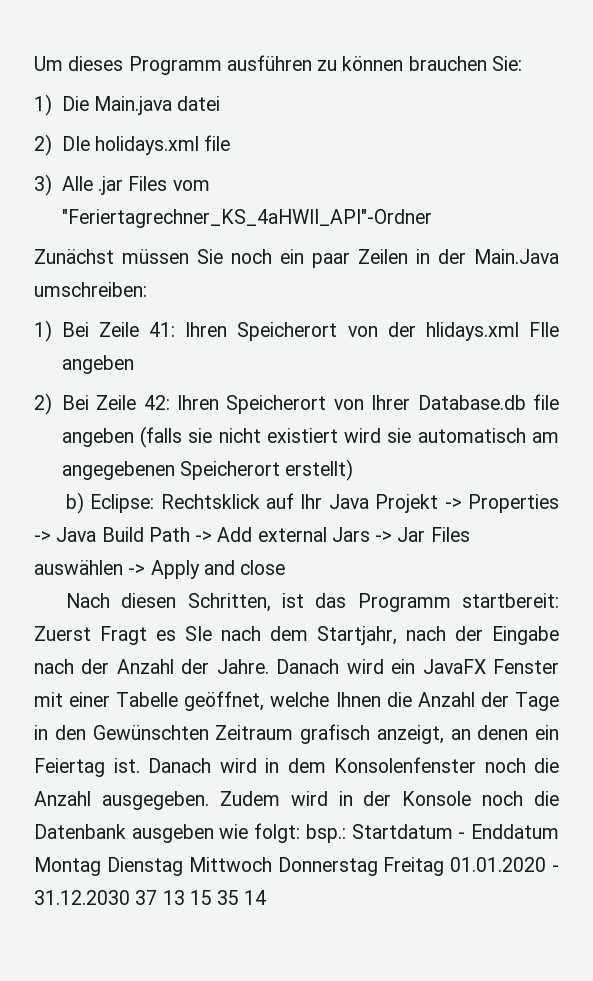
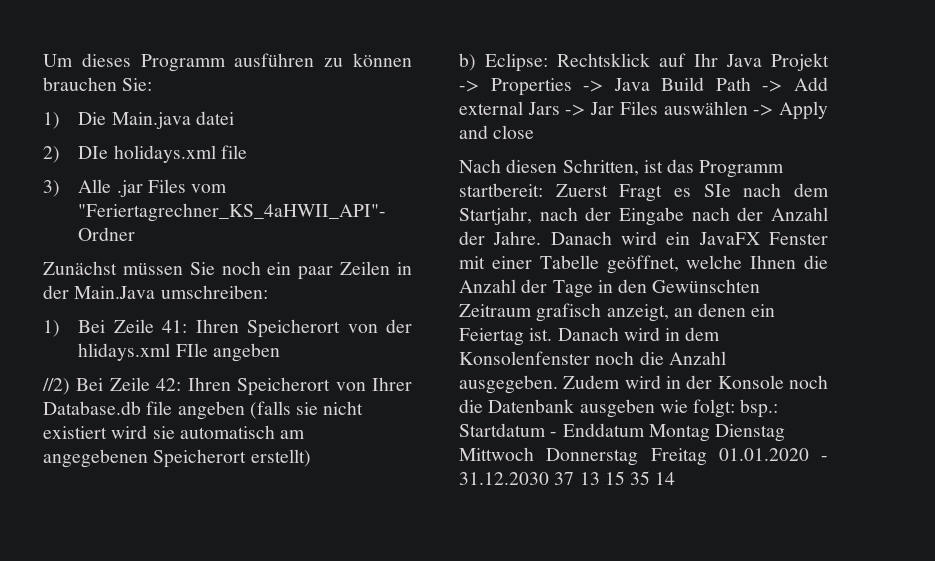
- 2) Bei Zeile 42: Ihren Speicherort von Ihrer Database.db file angeben (falls sie nicht existiert wird sie automatisch am angegebenen Speicherort erstellt)
+ //2) Bei Zeile 42: Ihren Speicherort von Ihrer Database.db file angeben (falls sie nicht existiert wird sie automatisch am angegebenen Speicherort erstellt)

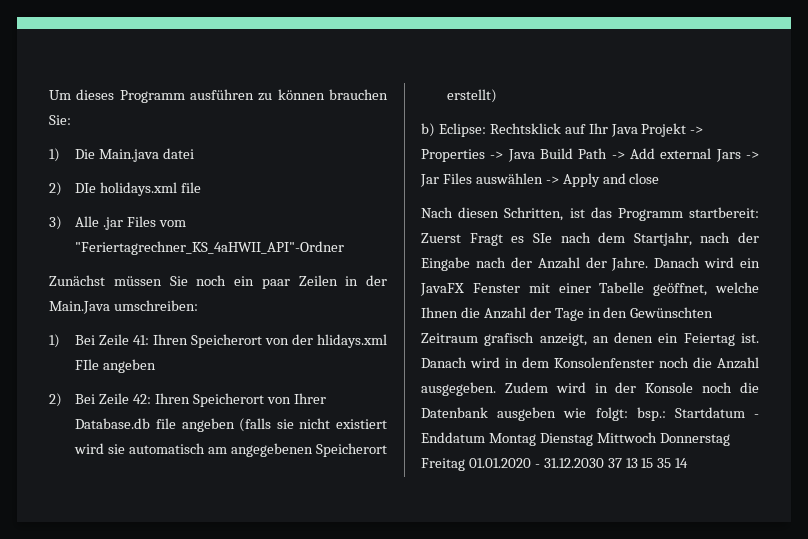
- //2) Bei Zeile 42: Ihren Speicherort von Ihrer Database.db file angeben (falls sie nicht existiert wird sie automatisch am angegebenen Speicherort erstellt)
+ 2) Bei Zeile 42: Ihren Speicherort von Ihrer Database.db file angeben (falls sie nicht existiert wird sie automatisch am angegebenen Speicherort erstellt)

